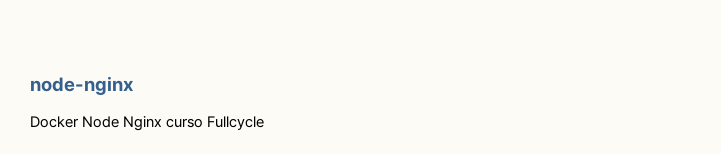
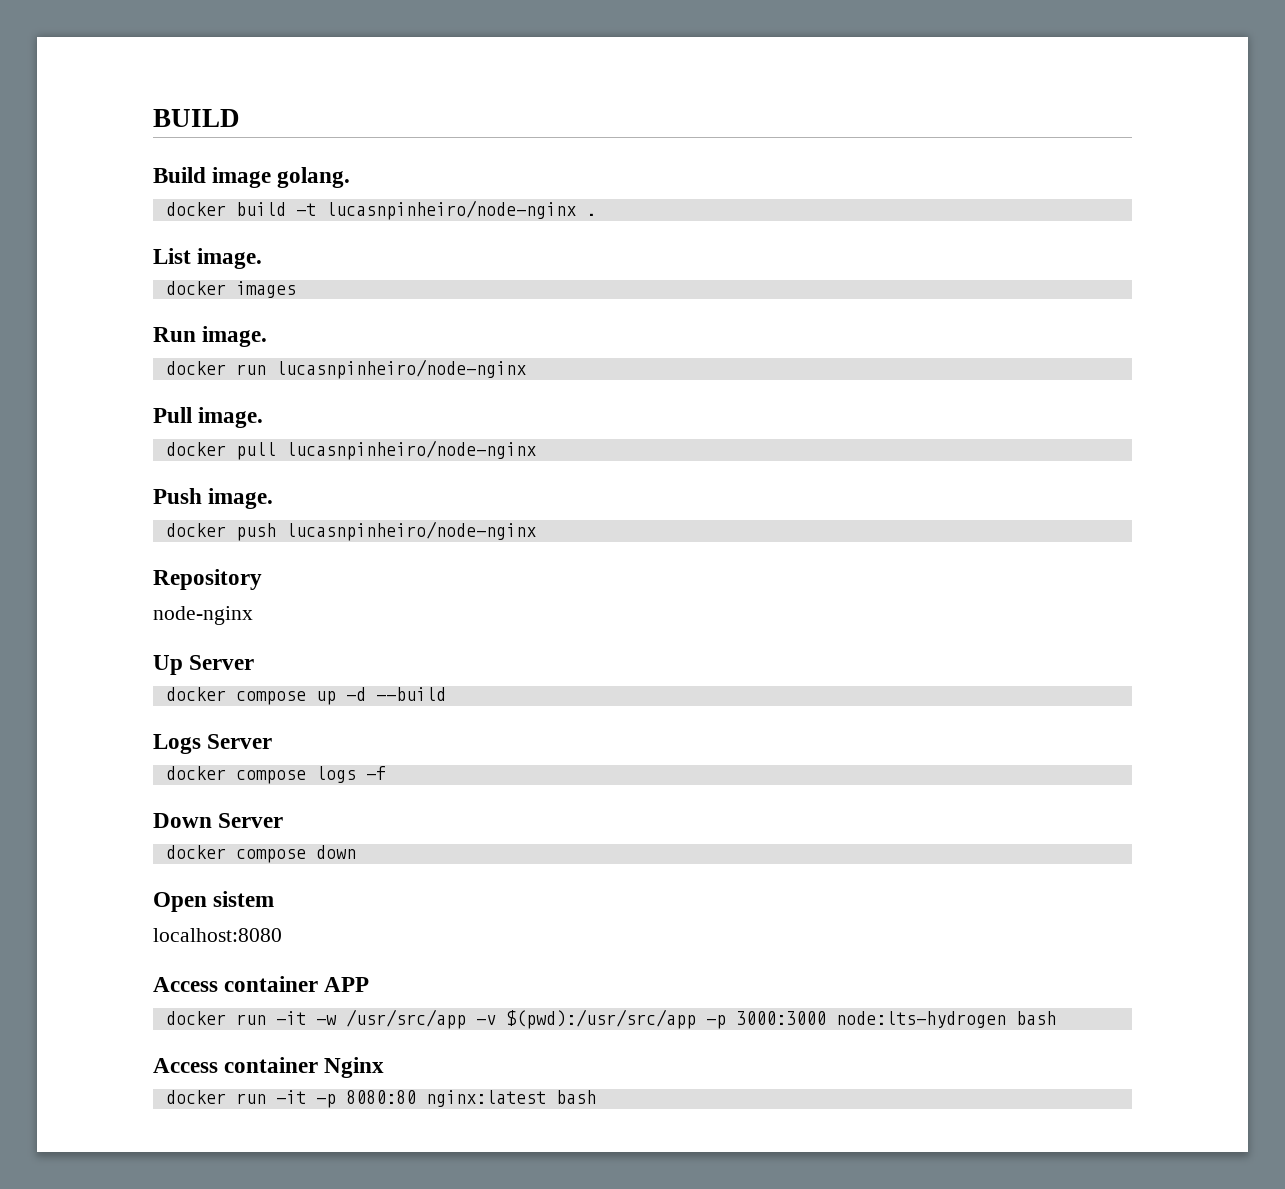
+ BUILD
+ Build image golang.
+ docker build -t lucasnpinheiro/node-nginx .
+ List image.
+ docker images
+ Run image.
+ docker run lucasnpinheiro/node-nginx
+ Pull image.
+ docker pull lucasnpinheiro/node-nginx
+ Push image.
+ docker push lucasnpinheiro/node-nginx
+ Repository
  node-nginx
- Docker Node Nginx curso Fullcycle
+ Up Server
+ docker compose up -d --build
+ Logs Server
+ docker compose logs -f
+ Down Server
+ docker compose down
+ Open sistem
+ localhost:8080
+ Access container APP
+ docker run -it -w /usr/src/app -v $(pwd):/usr/src/app -p 3000:3000 node:lts-hydrogen bash
+ Access container Nginx
+ docker run -it -p 8080:80 nginx:latest bash

